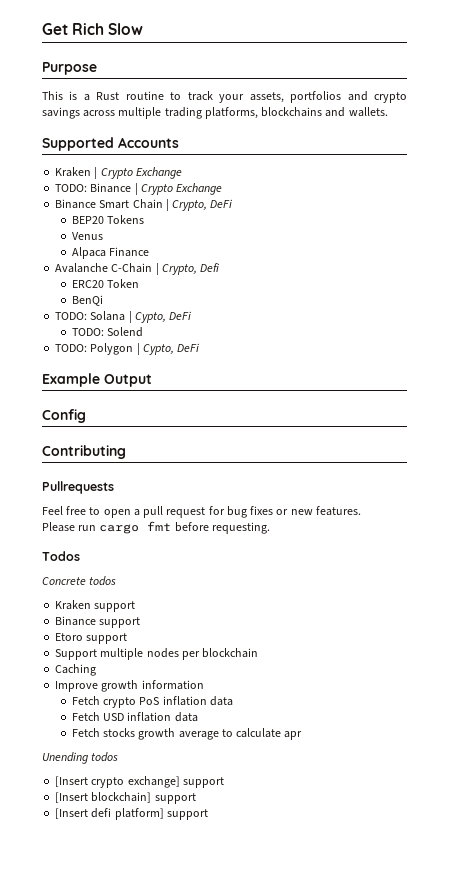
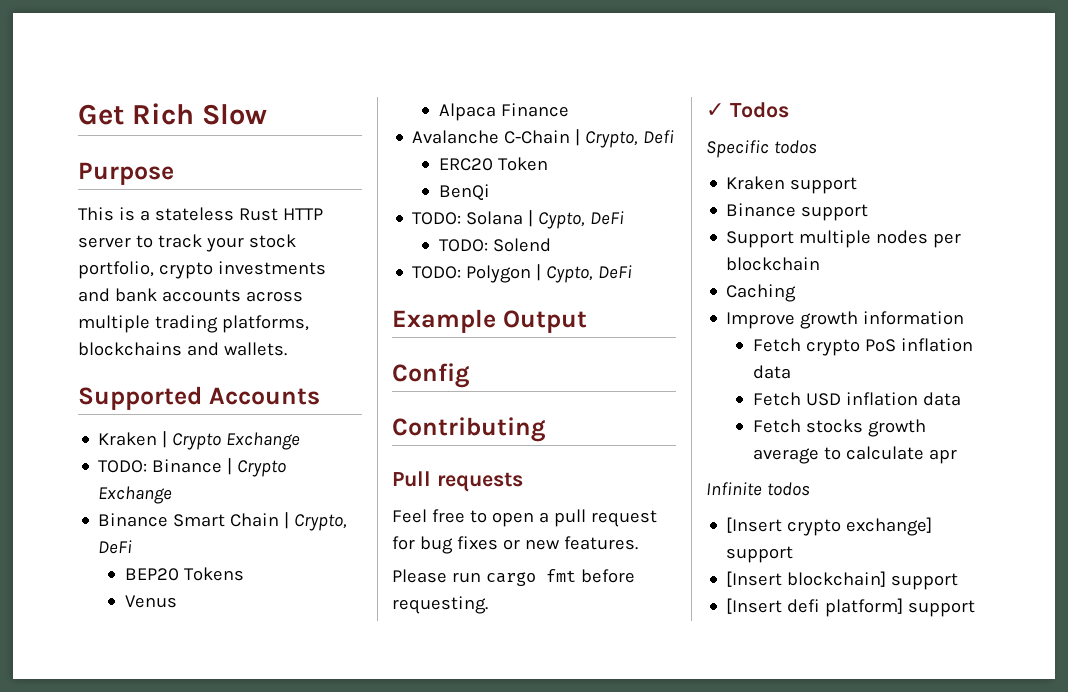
- This is a Rust routine to track your assets, portfolios and crypto savings across multiple trading platforms, blockchains and wallets.
+ This is a stateless Rust HTTP server to track your stock portfolio, crypto investments and bank accounts across multiple trading platforms, blockchains and wallets.
- Pullrequests
+ Pull requests
- Todos
+ ✓ Todos
- Concrete todos
+ Specific todos
- Etoro support
- Unending todos
+ Infinite todos

